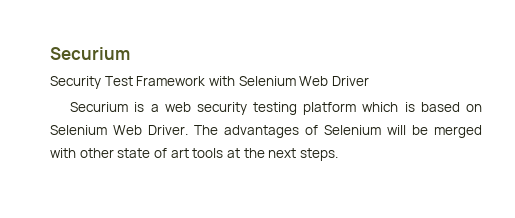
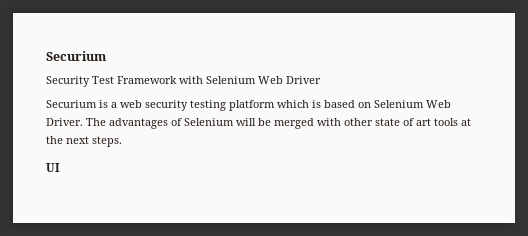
+ UI

